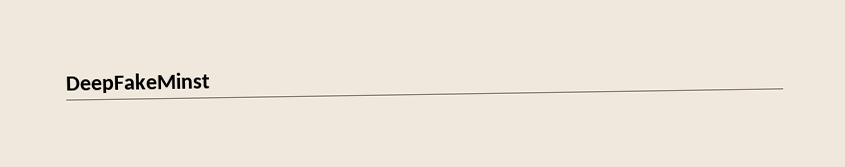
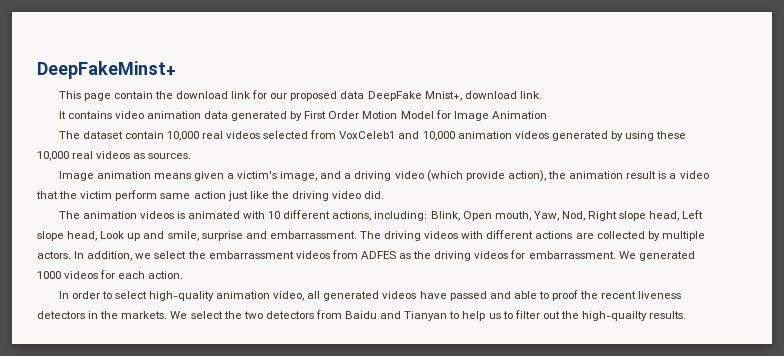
- DeepFakeMinst
+ DeepFakeMinst+
+ This page contain the download link for our proposed data DeepFake Mnist+, download link.
+ It contains video animation data generated by First Order Motion Model for Image Animation
+ The dataset contain 10,000 real videos selected from VoxCeleb1 and 10,000 animation videos generated by using these 10,000 real videos as sources.
+ Image animation means given a victim's image, and a driving video (which provide action), the animation result is a video that the victim perform same action just like the driving video did.
+ The animation videos is animated with 10 different actions, including: Blink, Open mouth, Yaw, Nod, Right slope head, Left slope head, Look up and smile, surprise and embarrassment. The driving videos with different actions are collected by multiple actors. In addition, we select the embarrassment videos from ADFES as the driving videos for embarrassment. We generated 1000 videos for each action.
+ In order to select high-quality animation video, all generated videos have passed and able to proof the recent liveness detectors in the markets. We select the two detectors from Baidu and Tianyan to help us to filter out the high-quailty results.

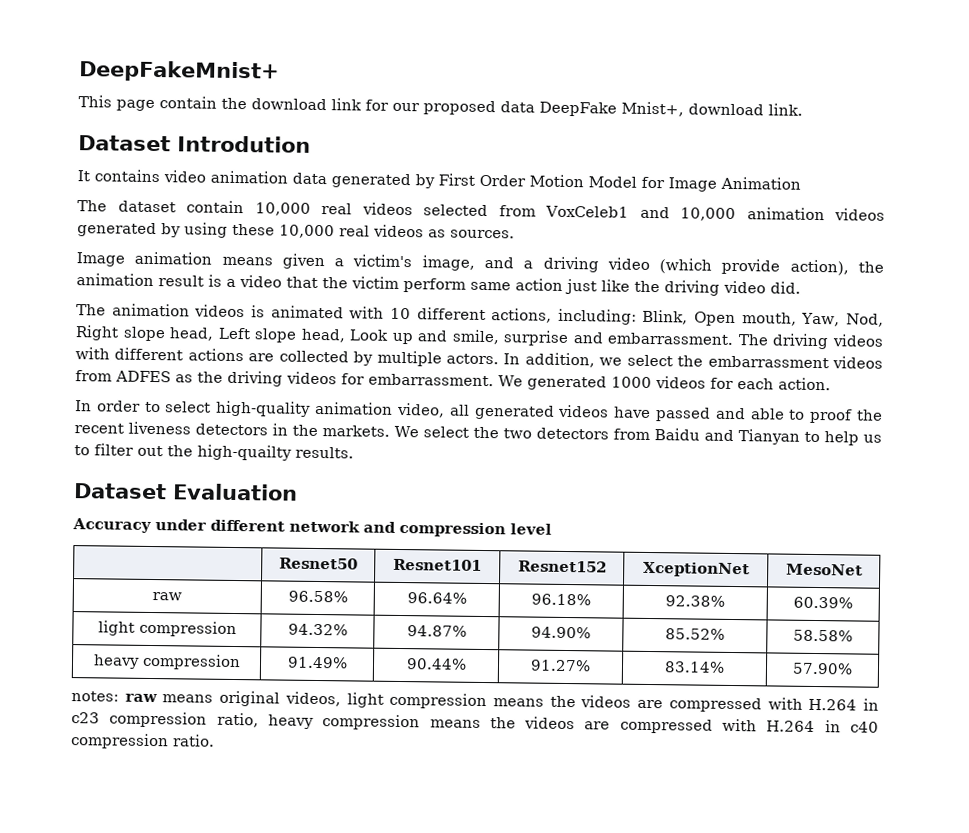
- DeepFakeMinst+
+ DeepFakeMnist+
+ Dataset Introdution
+ Dataset Evaluation
+ Accuracy under different network and compression level
+ | Resnet50 | Resnet101 | Resnet152 | XceptionNet | MesoNet
+ raw | 96.58% | 96.64% | 96.18% | 92.38% | 60.39%
+ light compression | 94.32% | 94.87% | 94.90% | 85.52% | 58.58%
+ heavy compression | 91.49% | 90.44% | 91.27% | 83.14% | 57.90%
+ notes: raw means original videos, light compression means the videos are compressed with H.264 in c23 compression ratio, heavy compression means the videos are compressed with H.264 in c40 compression ratio.

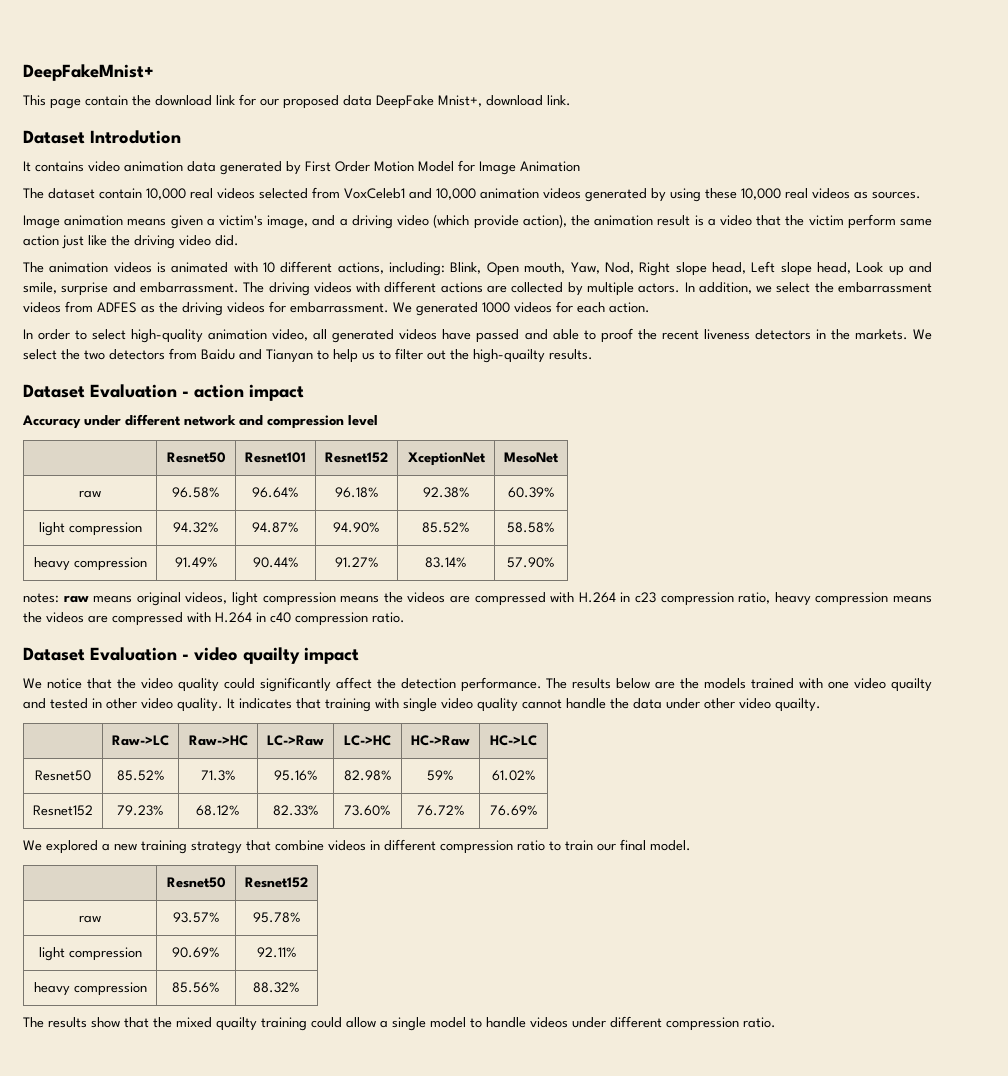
- Dataset Evaluation
+ Dataset Evaluation - action impact
+ Dataset Evaluation - video quailty impact
+ We notice that the video quality could significantly affect the detection performance. The results below are the models trained with one video quailty and tested in other video quality. It indicates that training with single video quality cannot handle the data under other video quailty.
+ | Raw->LC | Raw->HC | LC->Raw | LC->HC | HC->Raw | HC->LC
+ Resnet50 | 85.52% | 71.3% | 95.16% | 82.98% | 59% | 61.02%
+ Resnet152 | 79.23% | 68.12% | 82.33% | 73.60% | 76.72% | 76.69%
+ We explored a new training strategy that combine videos in different compression ratio to train our final model.
+ | Resnet50 | Resnet152
+ raw | 93.57% | 95.78%
+ light compression | 90.69% | 92.11%
+ heavy compression | 85.56% | 88.32%
+ The results show that the mixed quailty training could allow a single model to handle videos under different compression ratio.

